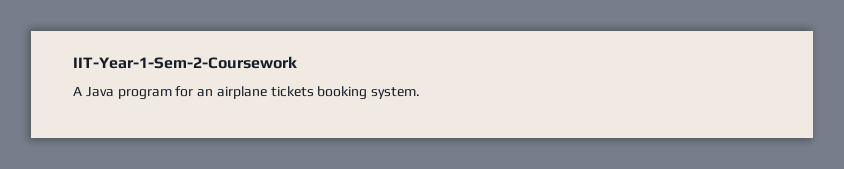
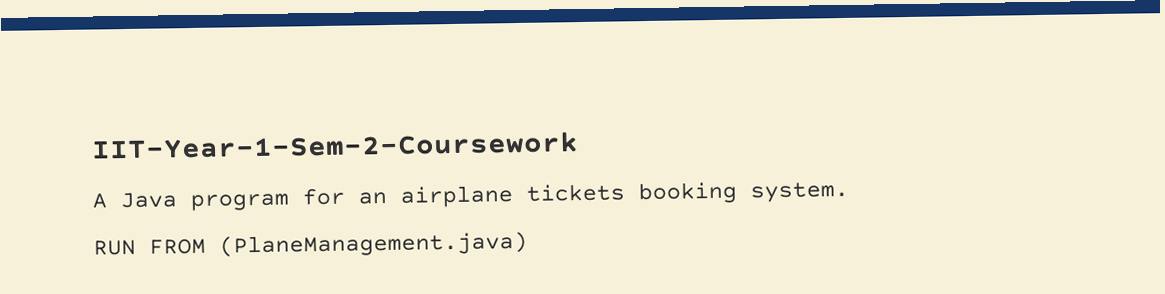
+ RUN FROM (PlaneManagement.java)

